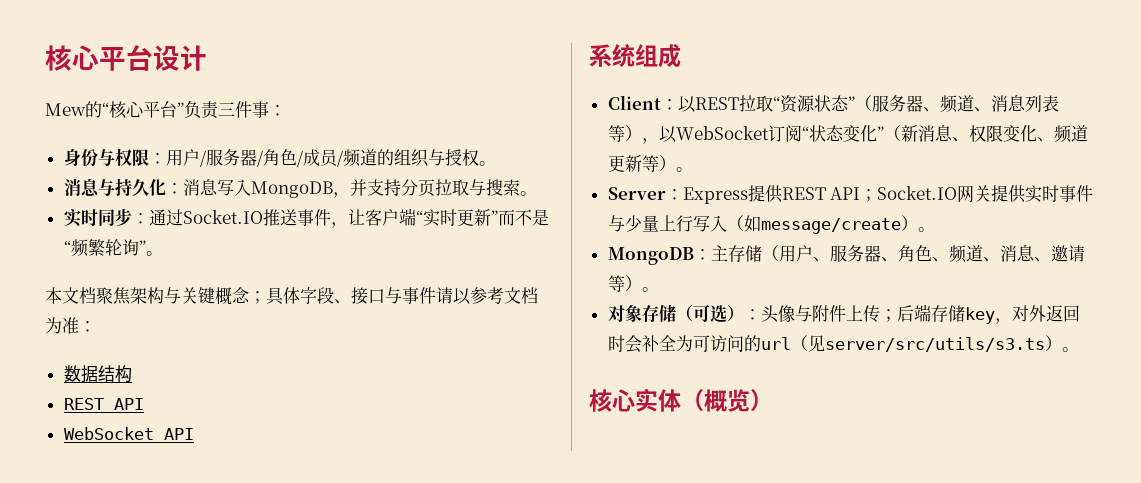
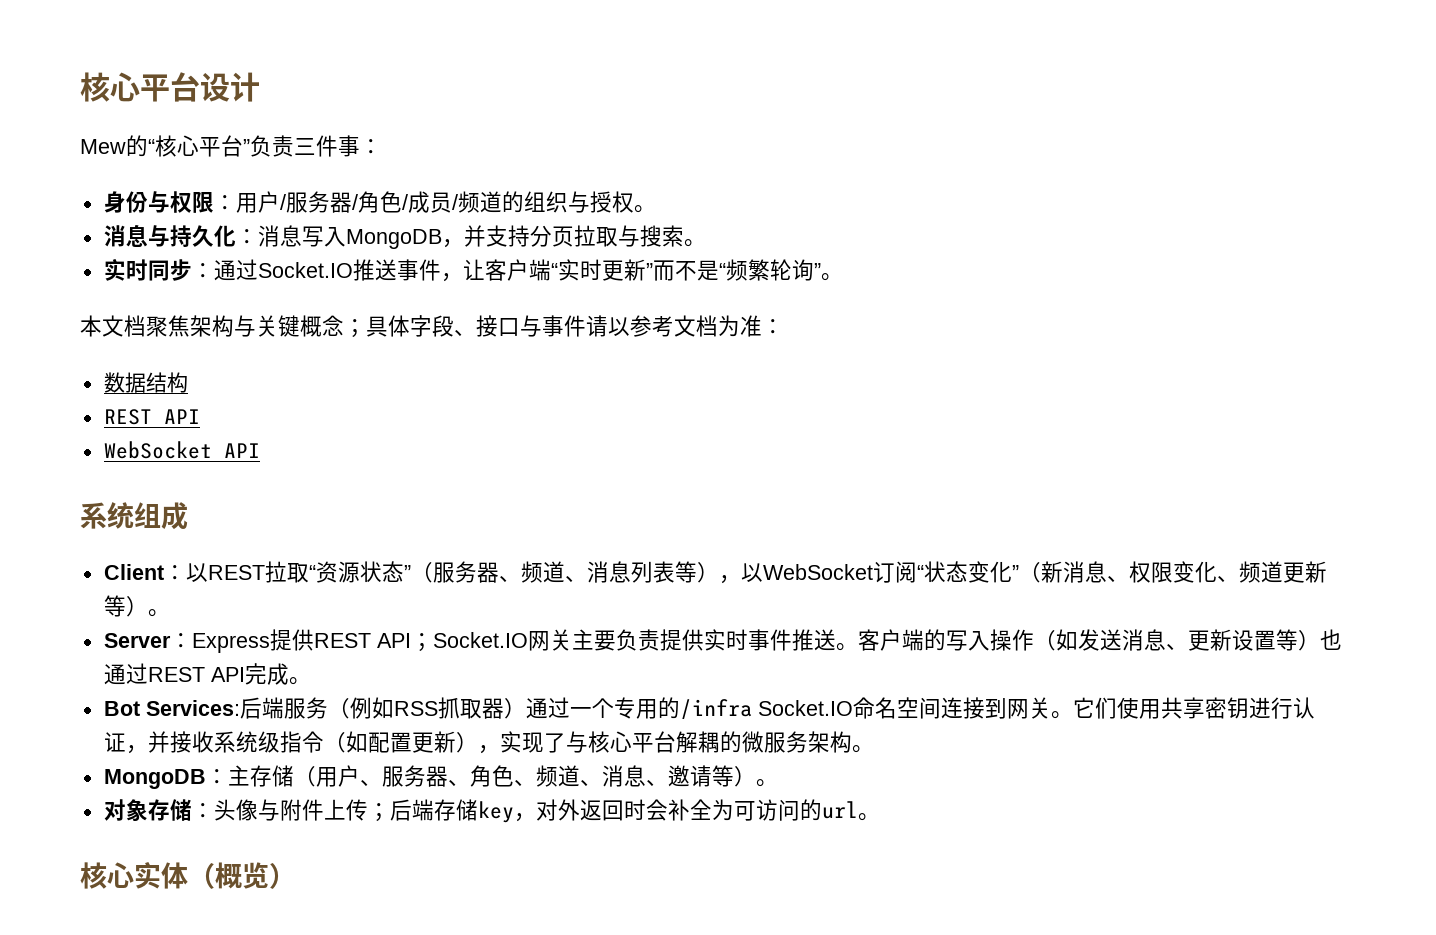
- Server：Express提供REST API；Socket.IO网关提供实时事件与少量上行写入（如message/create）。
+ Server：Express提供REST API；Socket.IO网关主要负责提供实时事件推送。客户端的写入操作（如发送消息、更新设置等）也通过REST API完成。
+ Bot Services:后端服务（例如RSS抓取器）通过一个专用的/infra Socket.IO命名空间连接到网关。它们使用共享密钥进行认证，并接收系统级指令（如配置更新），实现了与核心平台解耦的微服务架构。
- 对象存储（可选）：头像与附件上传；后端存储key，对外返回时会补全为可访问的url（见server/src/utils/s3.ts）。
+ 对象存储：头像与附件上传；后端存储key，对外返回时会补全为可访问的url。

